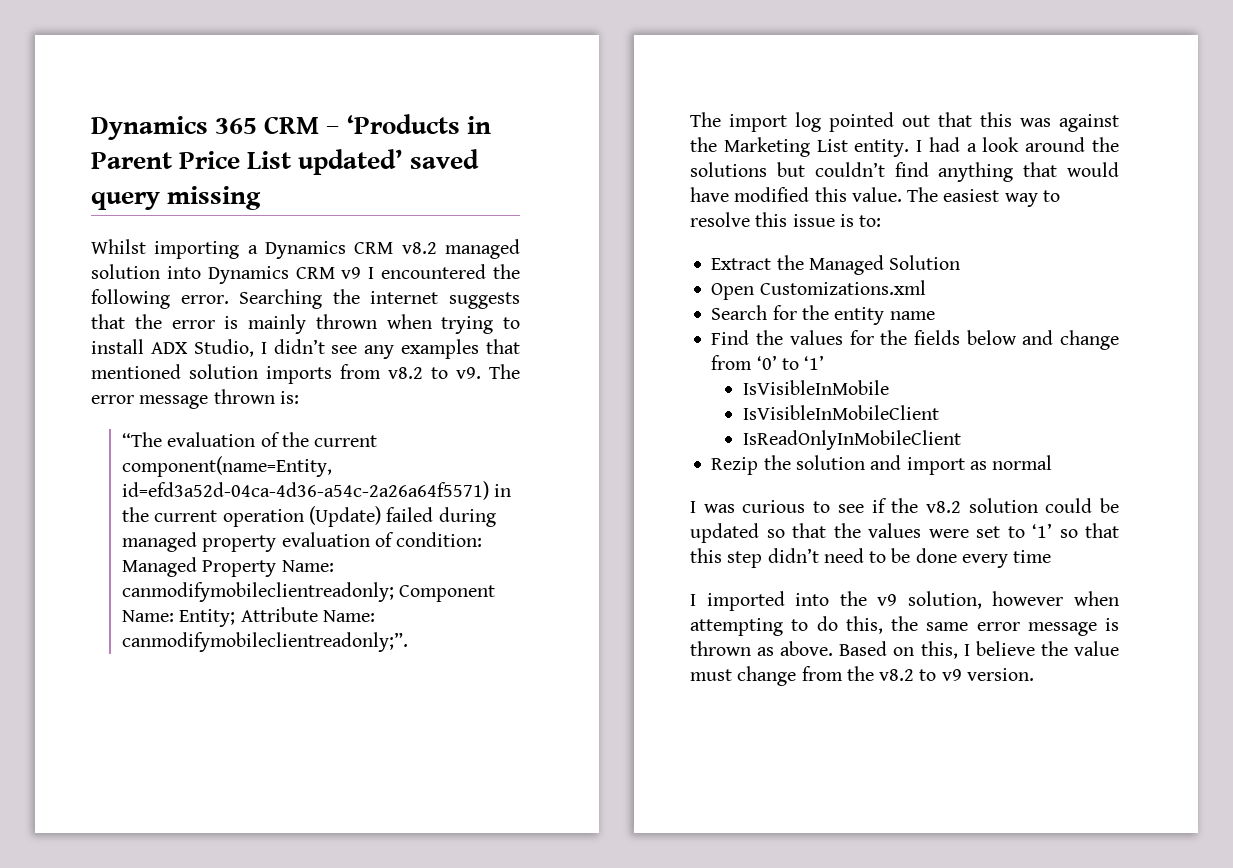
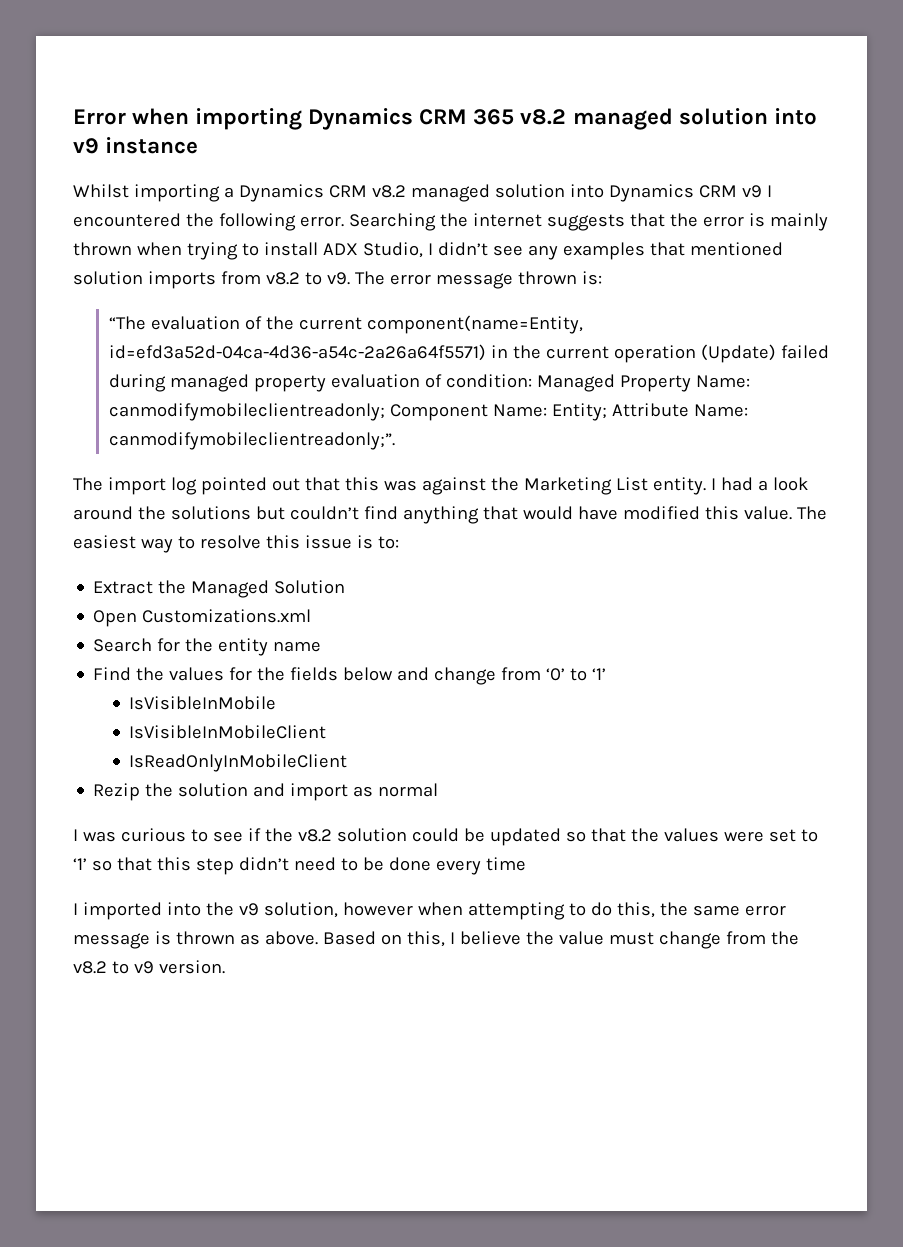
- Dynamics 365 CRM – ‘Products in Parent Price List updated’ saved query missing
+ Error when importing Dynamics CRM 365 v8.2 managed solution into v9 instance

